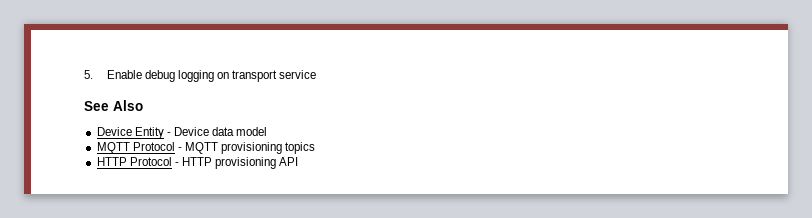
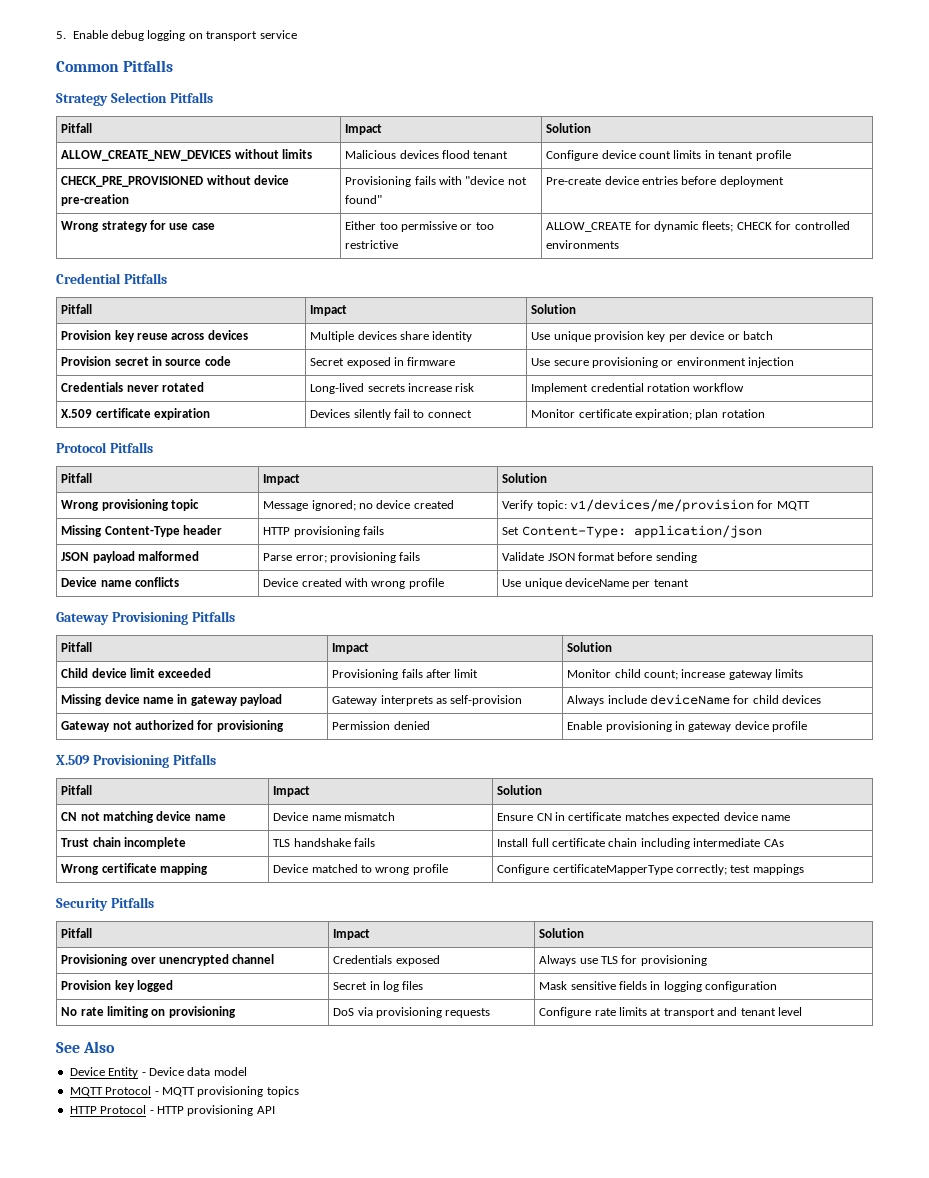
+ Common Pitfalls
+ Strategy Selection Pitfalls
+ Pitfall | Impact | Solution
+ ALLOW_CREATE_NEW_DEVICES without limits | Malicious devices flood tenant | Configure device count limits in tenant profile
+ CHECK_PRE_PROVISIONED without device pre-creation | Provisioning fails with "device not found" | Pre-create device entries before deployment
+ Wrong strategy for use case | Either too permissive or too restrictive | ALLOW_CREATE for dynamic fleets; CHECK for controlled environments
+ Credential Pitfalls
+ Pitfall | Impact | Solution
+ Provision key reuse across devices | Multiple devices share identity | Use unique provision key per device or batch
+ Provision secret in source code | Secret exposed in firmware | Use secure provisioning or environment injection
+ Credentials never rotated | Long-lived secrets increase risk | Implement credential rotation workflow
+ X.509 certificate expiration | Devices silently fail to connect | Monitor certificate expiration; plan rotation
+ Protocol Pitfalls
+ Pitfall | Impact | Solution
+ Wrong provisioning topic | Message ignored; no device created | Verify topic: v1/devices/me/provision for MQTT
+ Missing Content-Type header | HTTP provisioning fails | Set Content-Type: application/json
+ JSON payload malformed | Parse error; provisioning fails | Validate JSON format before sending
+ Device name conflicts | Device created with wrong profile | Use unique deviceName per tenant
+ Gateway Provisioning Pitfalls
+ Pitfall | Impact | Solution
+ Child device limit exceeded | Provisioning fails after limit | Monitor child count; increase gateway limits
+ Missing device name in gateway payload | Gateway interprets as self-provision | Always include deviceName for child devices
+ Gateway not authorized for provisioning | Permission denied | Enable provisioning in gateway device profile
+ X.509 Provisioning Pitfalls
+ Pitfall | Impact | Solution
+ CN not matching device name | Device name mismatch | Ensure CN in certificate matches expected device name
+ Trust chain incomplete | TLS handshake fails | Install full certificate chain including intermediate CAs
+ Wrong certificate mapping | Device matched to wrong profile | Configure certificateMapperType correctly; test mappings
+ Security Pitfalls
+ Pitfall | Impact | Solution
+ Provisioning over unencrypted channel | Credentials exposed | Always use TLS for provisioning
+ Provision key logged | Secret in log files | Mask sensitive fields in logging configuration
+ No rate limiting on provisioning | DoS via provisioning requests | Configure rate limits at transport and tenant level

